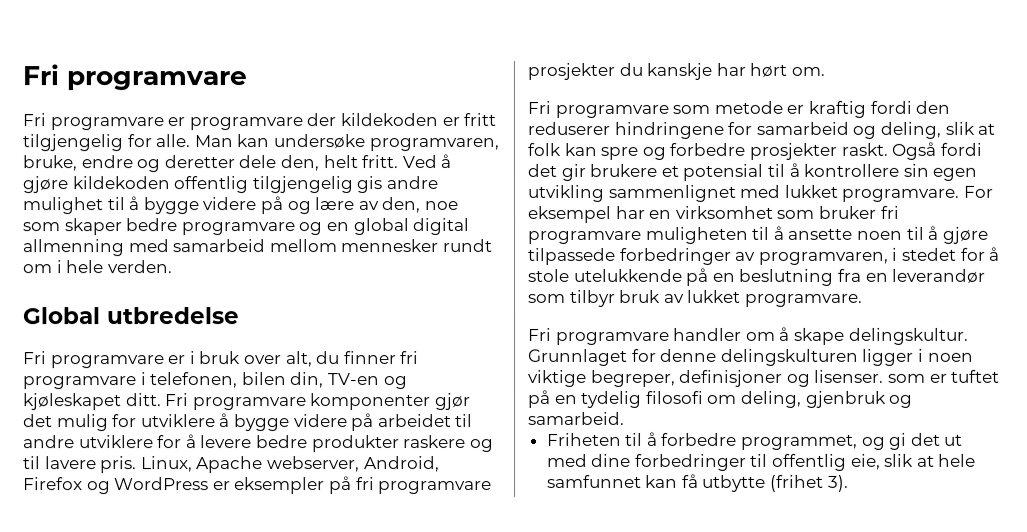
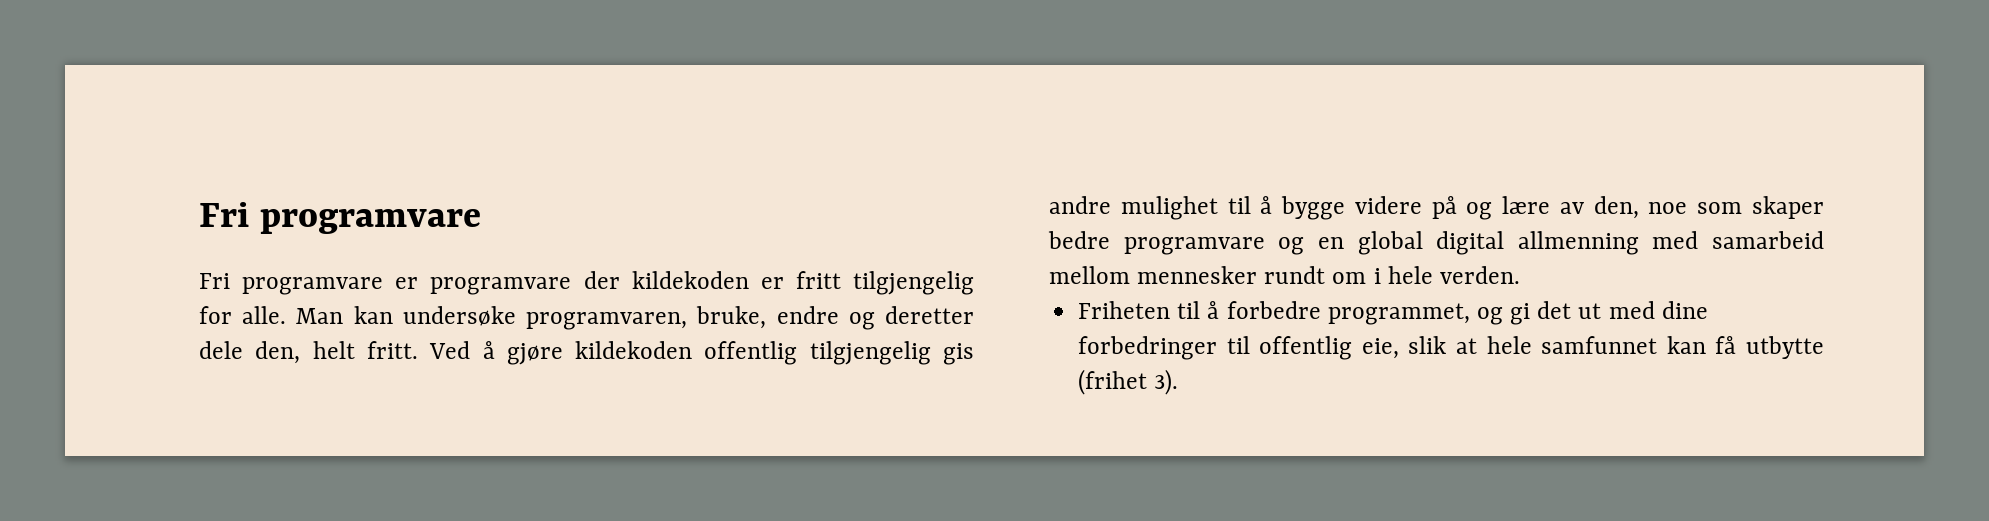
- Global utbredelse
- Fri programvare er i bruk over alt, du finner fri programvare i telefonen, bilen din, TV-en og kjøleskapet ditt. Fri programvare komponenter gjør det mulig for utviklere å bygge videre på arbeidet til andre utviklere for å levere bedre produkter raskere og til lavere pris. Linux, Apache webserver, Android, Firefox og WordPress er eksempler på fri programvare prosjekter du kanskje har hørt om.
- Fri programvare som metode er kraftig fordi den reduserer hindringene for samarbeid og deling, slik at folk kan spre og forbedre prosjekter raskt. Også fordi det gir brukere et potensial til å kontrollere sin egen utvikling sammenlignet med lukket programvare. For eksempel har en virksomhet som bruker fri programvare muligheten til å ansette noen til å gjøre tilpassede forbedringer av programvaren, i stedet for å stole utelukkende på en beslutning fra en leverandør som tilbyr bruk av lukket programvare.
- Fri programvare handler om å skape delingskultur. Grunnlaget for denne delingskulturen ligger i noen viktige begreper, definisjoner og lisenser. som er tuftet på en tydelig filosofi om deling, gjenbruk og samarbeid.

